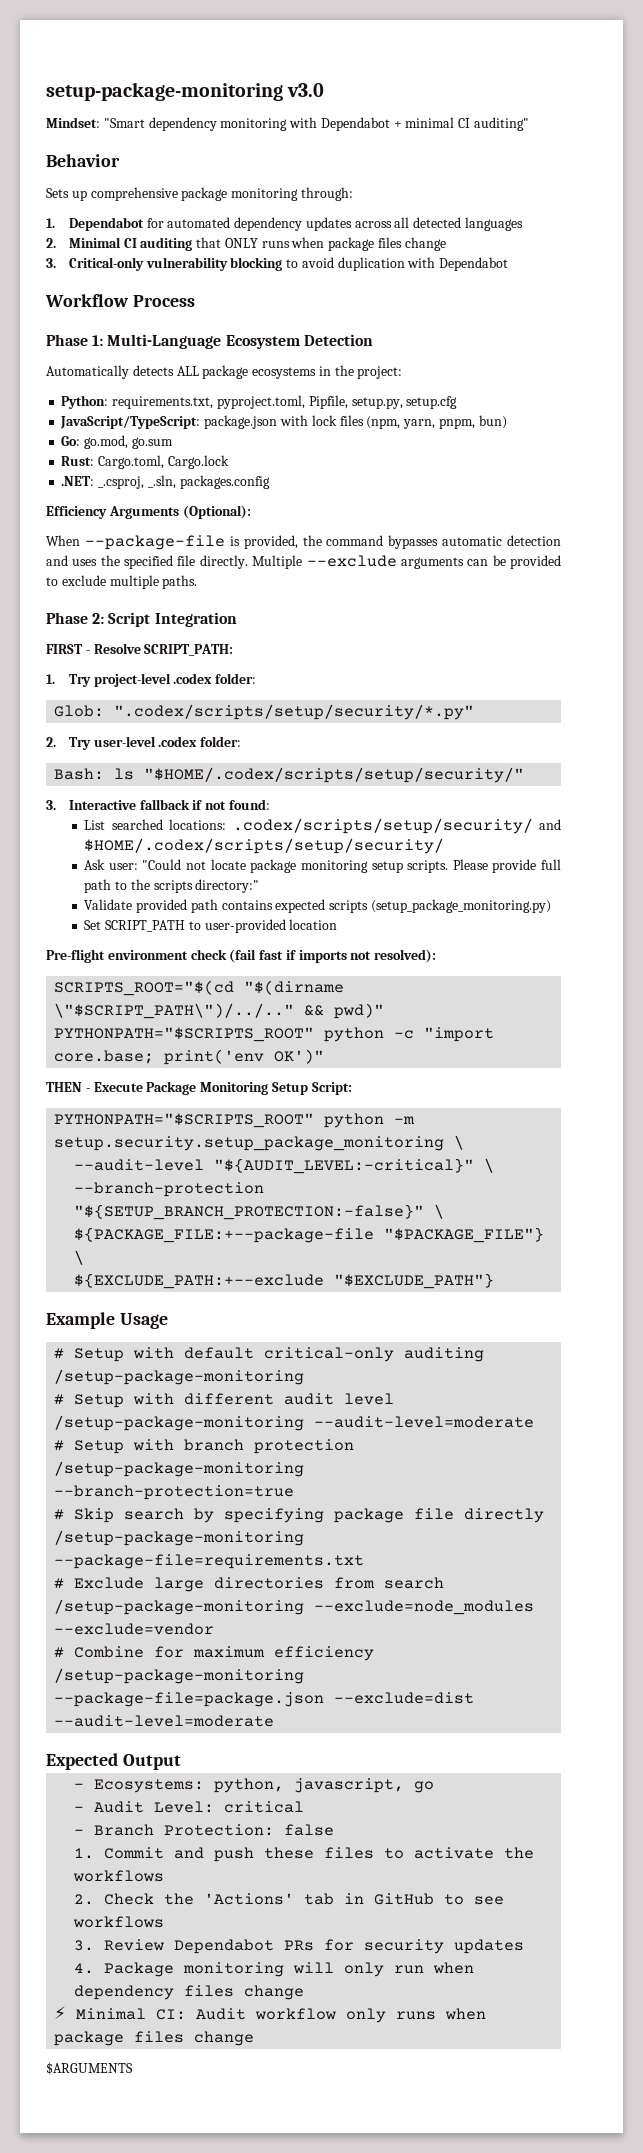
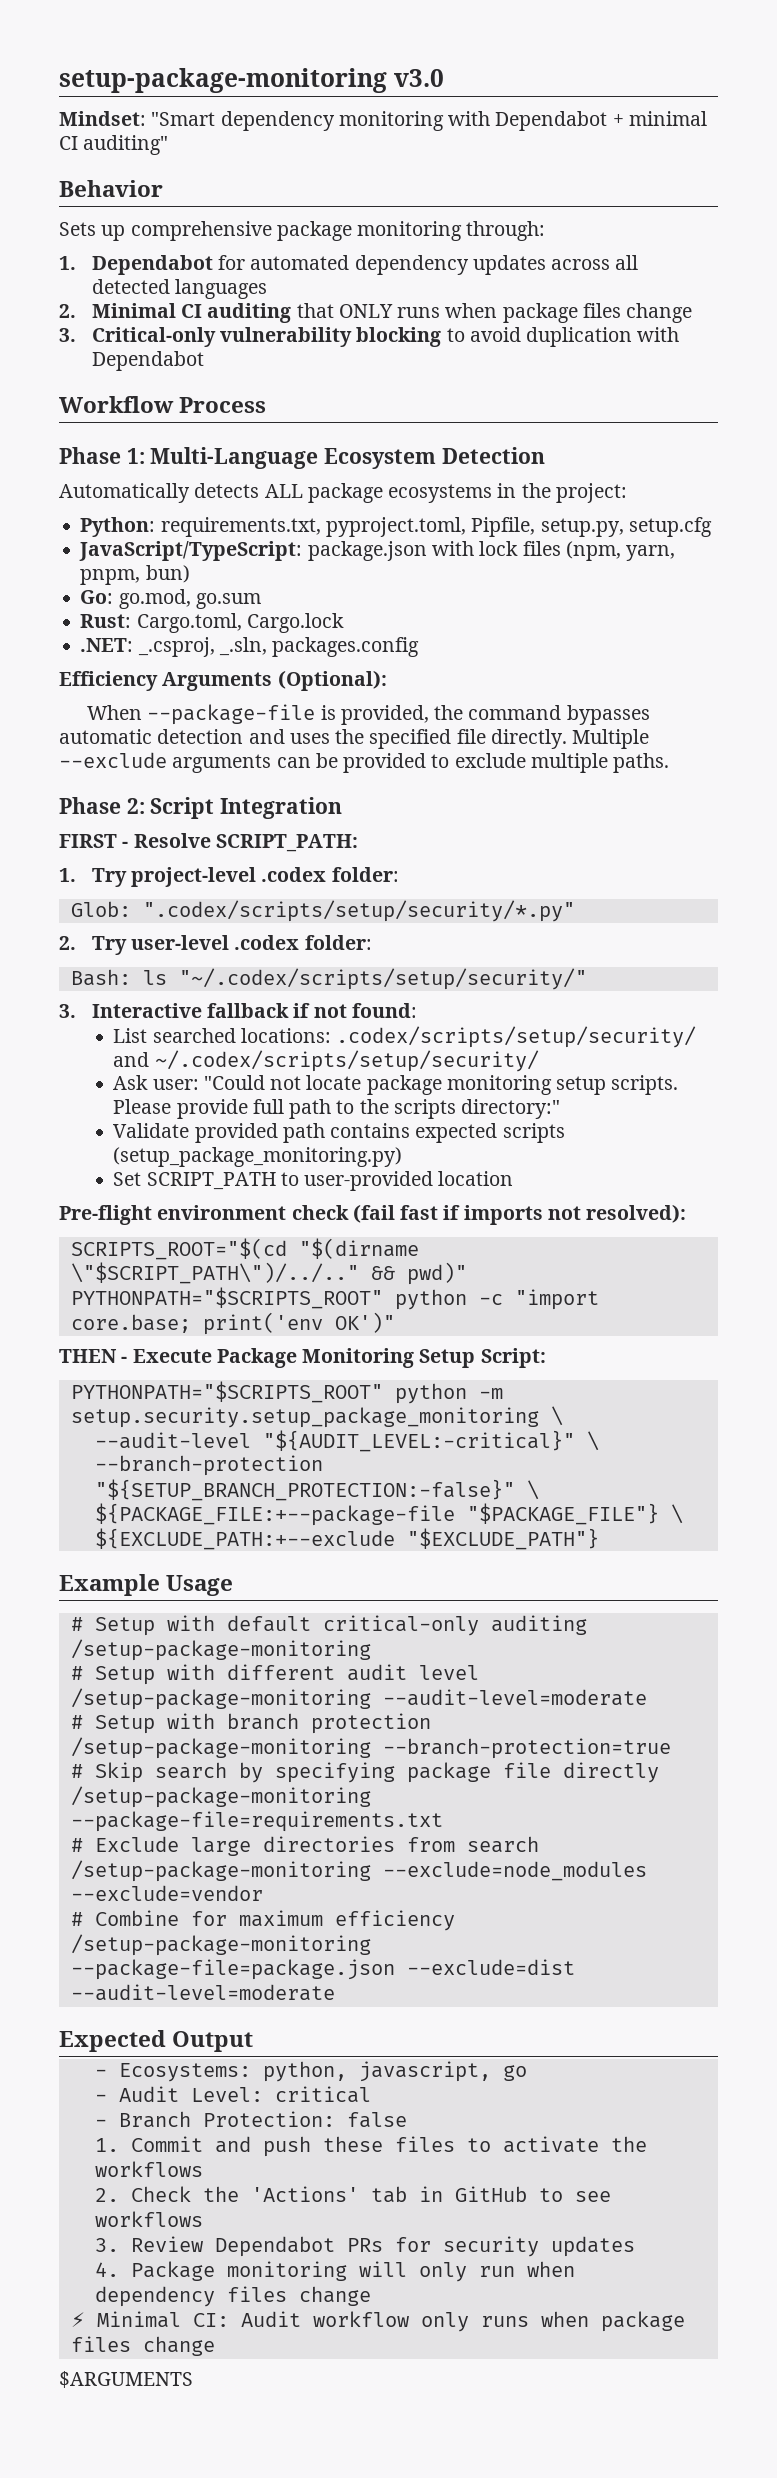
- Bash: ls "$HOME/.codex/scripts/setup/security/"
+ Bash: ls "~/.codex/scripts/setup/security/"
- List searched locations: .codex/scripts/setup/security/ and $HOME/.codex/scripts/setup/security/
+ List searched locations: .codex/scripts/setup/security/ and ~/.codex/scripts/setup/security/

